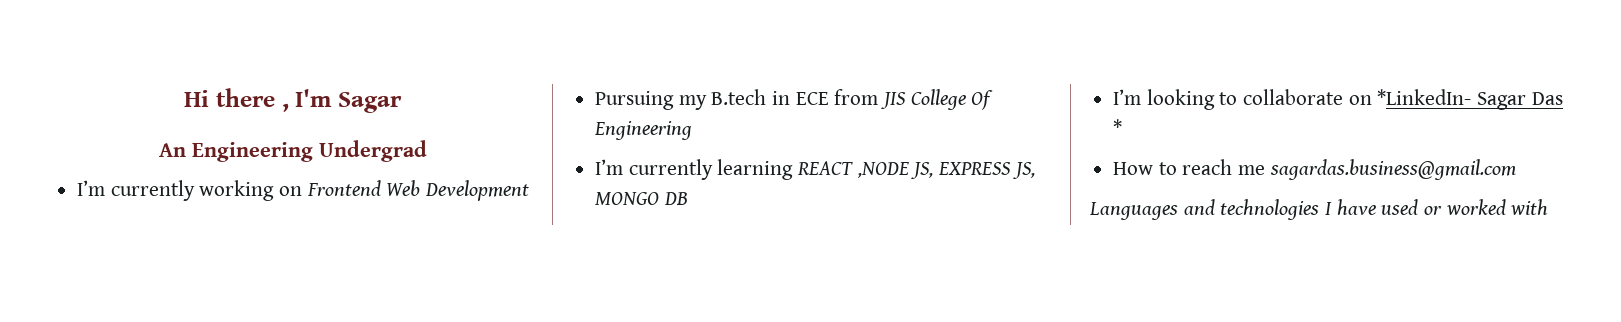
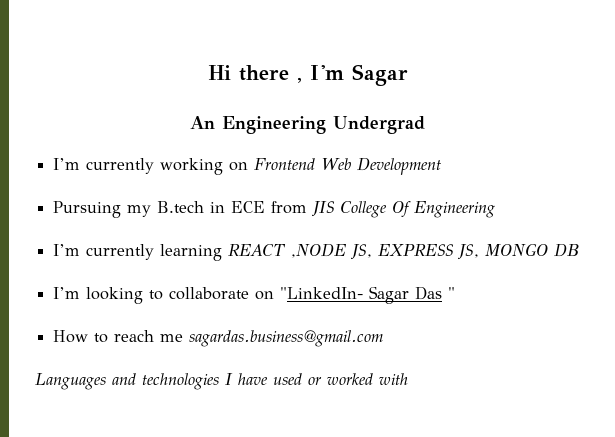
- I’m looking to collaborate on *LinkedIn- Sagar Das *
+ I’m looking to collaborate on "LinkedIn- Sagar Das "

